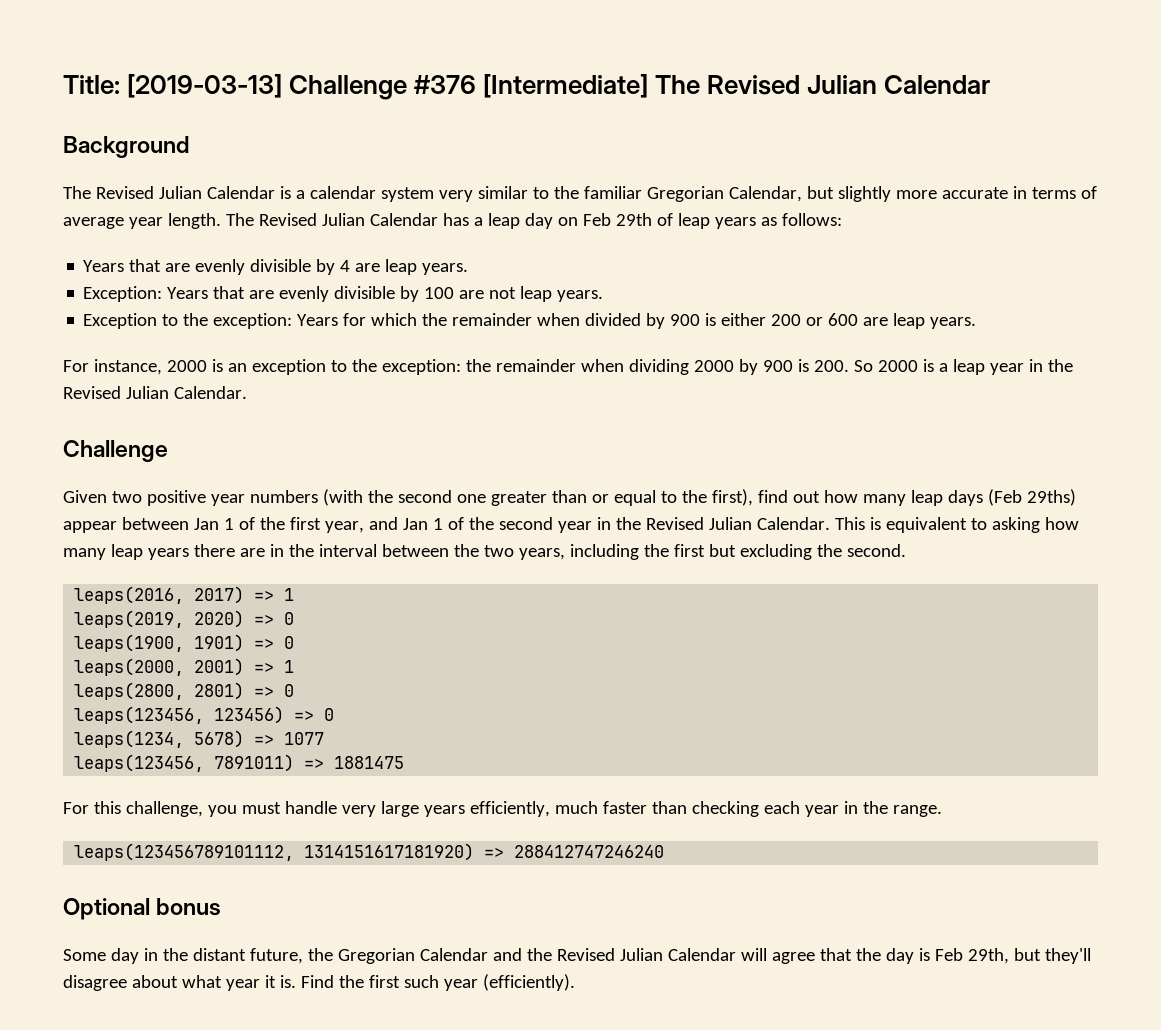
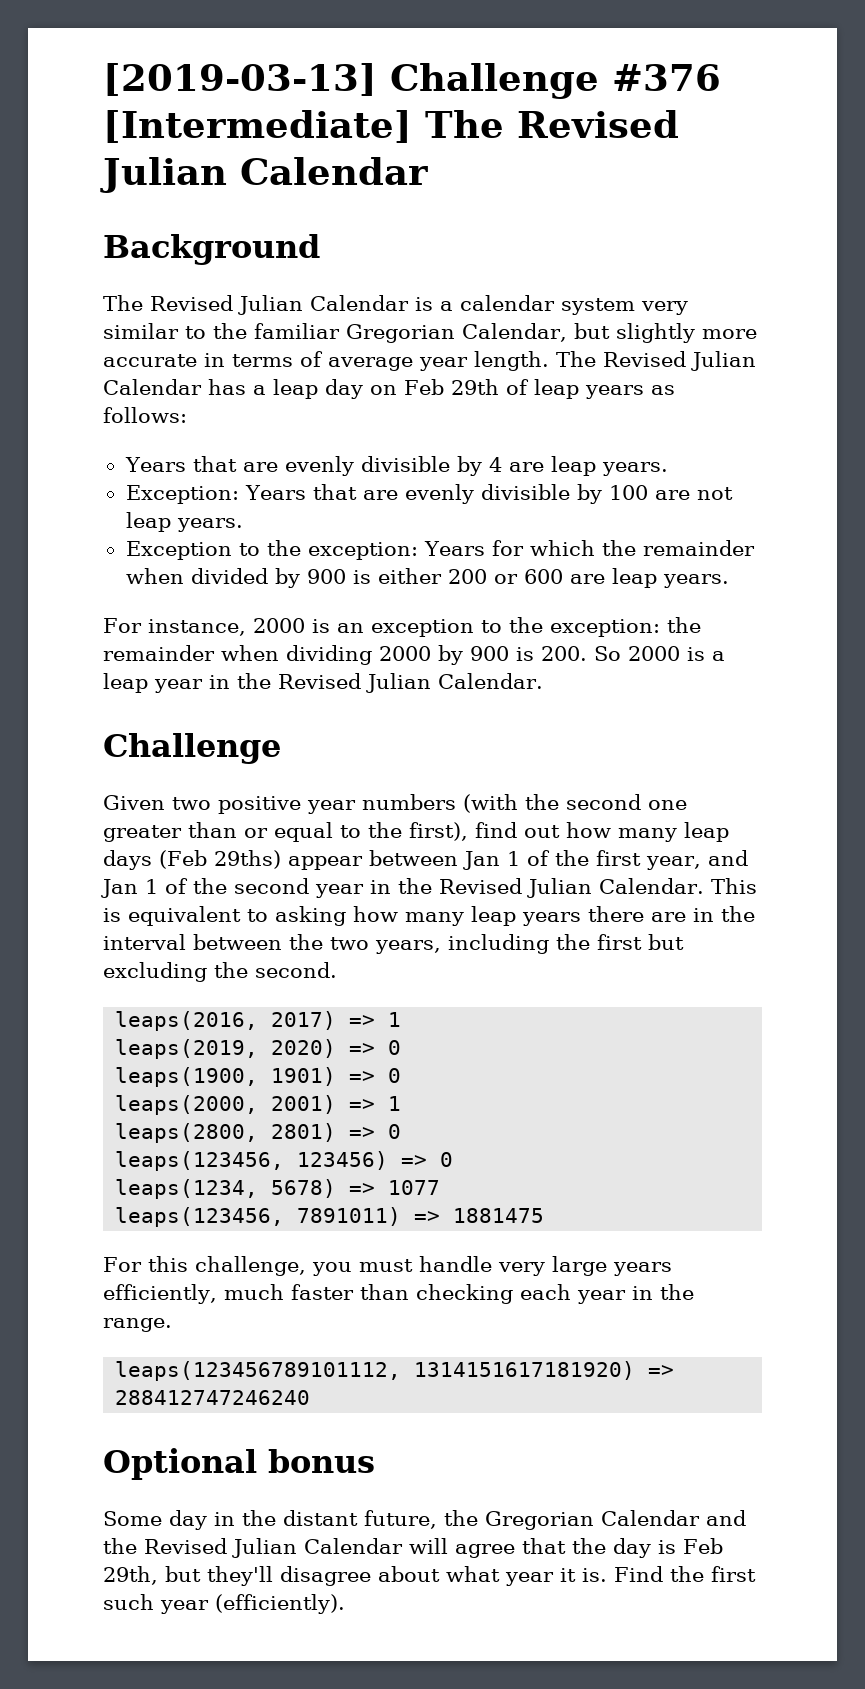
- Title: [2019-03-13] Challenge #376 [Intermediate] The Revised Julian Calendar
+ [2019-03-13] Challenge #376 [Intermediate] The Revised Julian Calendar

